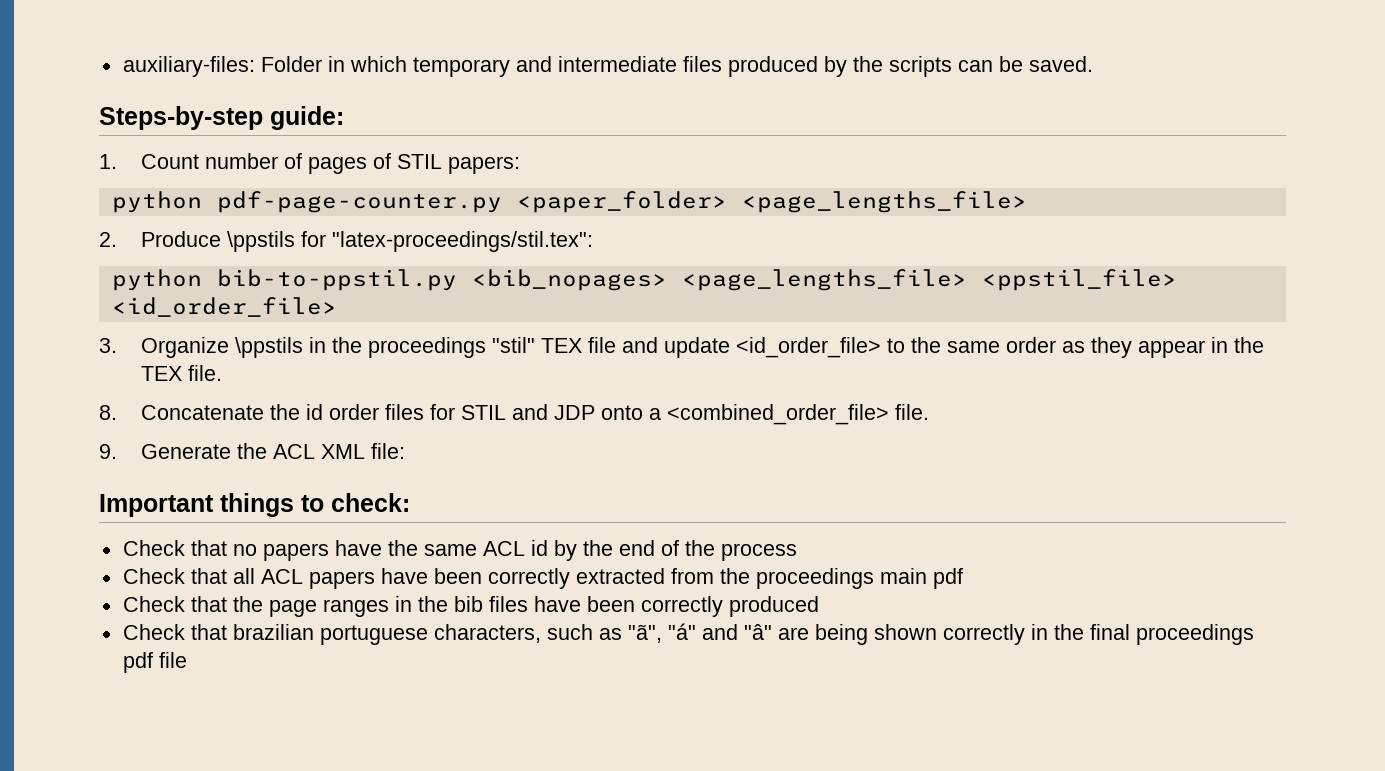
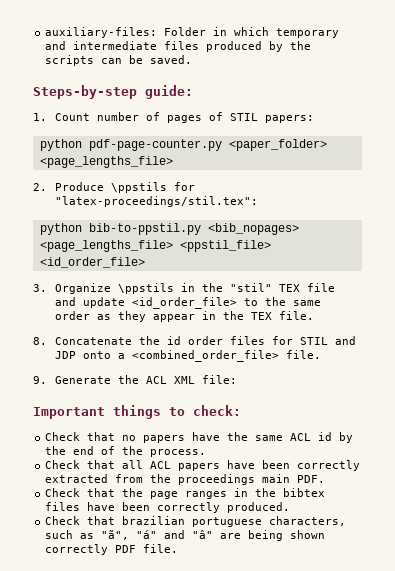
- 3. Organize \ppstils in the proceedings "stil" TEX file and update <id_order_file> to the same order as they appear in the TEX file.
+ 3. Organize \ppstils in the "stil" TEX file and update <id_order_file> to the same order as they appear in the TEX file.
- Check that no papers have the same ACL id by the end of the process
+ Check that no papers have the same ACL id by the end of the process.
- Check that all ACL papers have been correctly extracted from the proceedings main pdf
+ Check that all ACL papers have been correctly extracted from the proceedings main PDF.
- Check that the page ranges in the bib files have been correctly produced
+ Check that the page ranges in the bibtex files have been correctly produced.
- Check that brazilian portuguese characters, such as "ã", "á" and "â" are being shown correctly in the final proceedings pdf file
+ Check that brazilian portuguese characters, such as "ã", "á" and "â" are being shown correctly PDF file.

